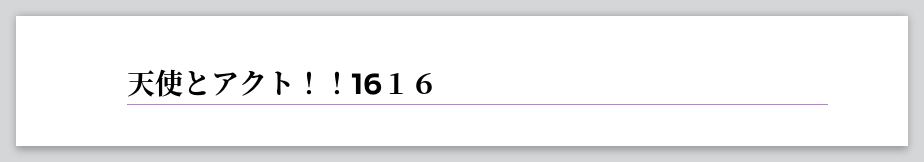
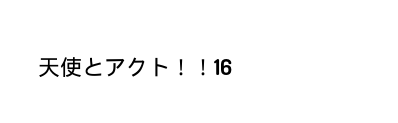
- 16１６
+ 16

